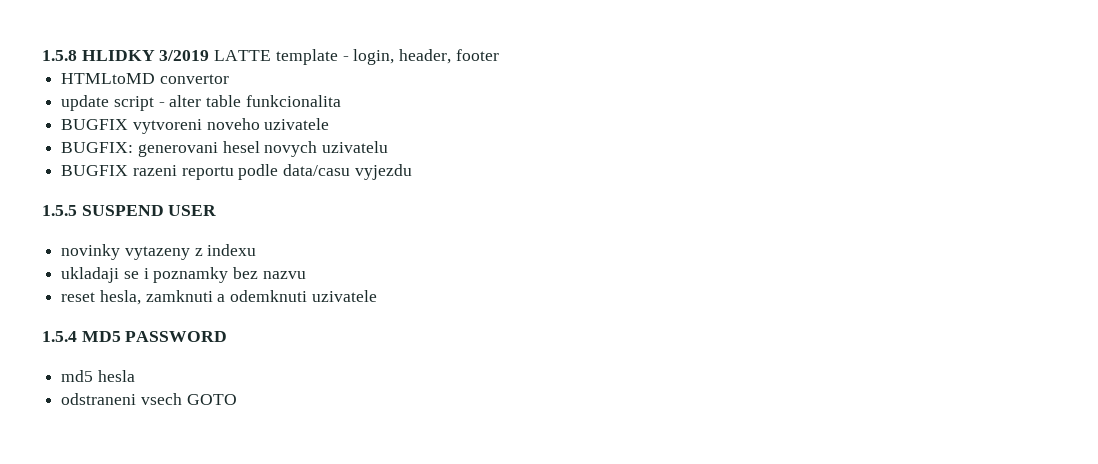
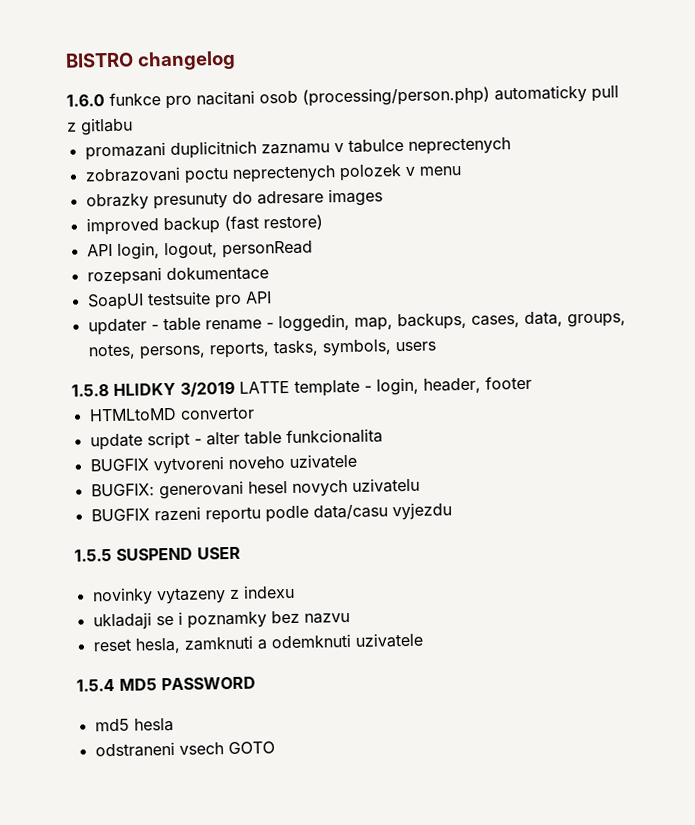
+ BISTRO changelog
+ 1.6.0 funkce pro nacitani osob (processing/person.php) automaticky pull z gitlabu
+ promazani duplicitnich zaznamu v tabulce neprectenych
+ zobrazovani poctu neprectenych polozek v menu
+ obrazky presunuty do adresare images
+ improved backup (fast restore)
+ API login, logout, personRead
+ rozepsani dokumentace
+ SoapUI testsuite pro API
+ updater - table rename - loggedin, map, backups, cases, data, groups, notes, persons, reports, tasks, symbols, users

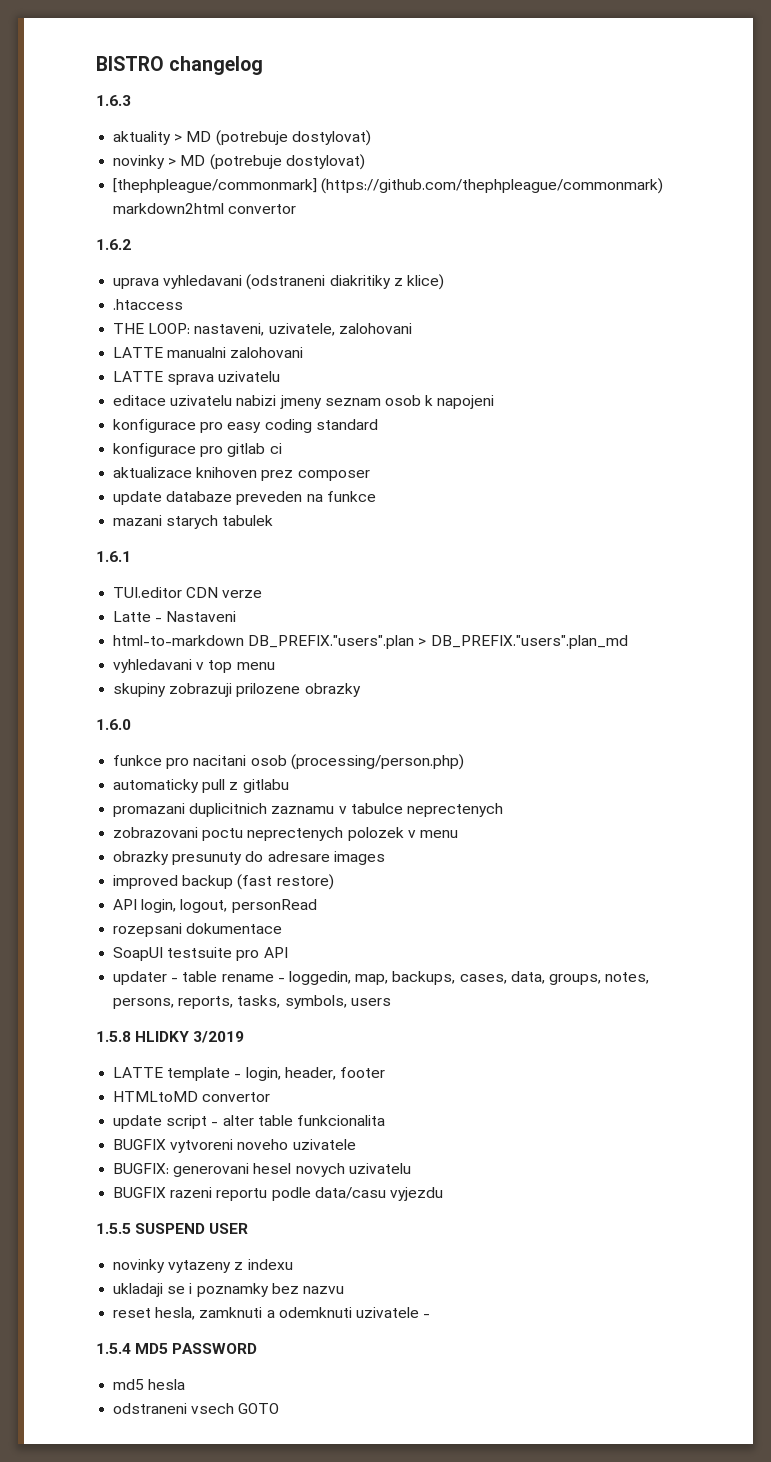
+ 1.6.3
+ aktuality > MD (potrebuje dostylovat)
+ novinky > MD (potrebuje dostylovat)
+ [thephpleague/commonmark] (https://github.com/thephpleague/commonmark) markdown2html convertor
+ 1.6.2
+ uprava vyhledavani (odstraneni diakritiky z klice)
+ .htaccess
+ THE LOOP: nastaveni, uzivatele, zalohovani
+ LATTE manualni zalohovani
+ LATTE sprava uzivatelu
+ editace uzivatelu nabizi jmeny seznam osob k napojeni
+ konfigurace pro easy coding standard
+ konfigurace pro gitlab ci
+ aktualizace knihoven prez composer
+ update databaze preveden na funkce
+ mazani starych tabulek
+ 1.6.1
+ TUI.editor CDN verze
+ Latte - Nastaveni
+ html-to-markdown DB_PREFIX."users".plan > DB_PREFIX."users".plan_md
+ vyhledavani v top menu
+ skupiny zobrazuji prilozene obrazky
- 1.6.0 funkce pro nacitani osob (processing/person.php) automaticky pull z gitlabu
+ 1.6.0
+ funkce pro nacitani osob (processing/person.php)
+ automaticky pull z gitlabu
- 1.5.8 HLIDKY 3/2019 LATTE template - login, header, footer
+ 1.5.8 HLIDKY 3/2019
+ LATTE template - login, header, footer
- reset hesla, zamknuti a odemknuti uzivatele
+ reset hesla, zamknuti a odemknuti uzivatele -

